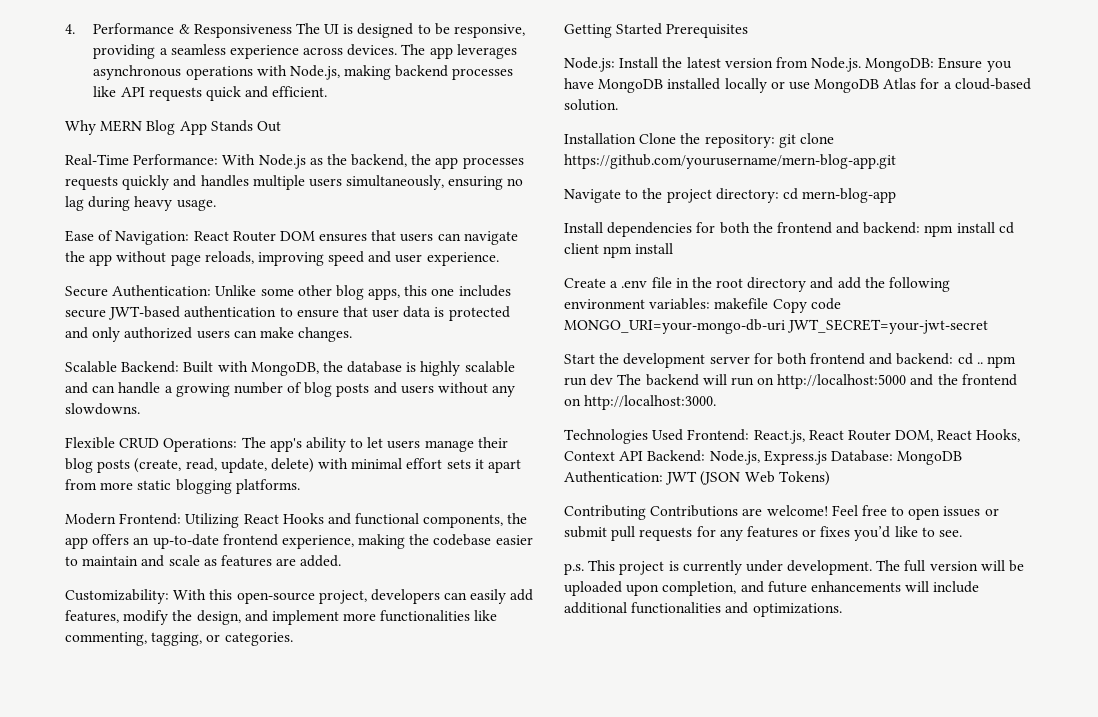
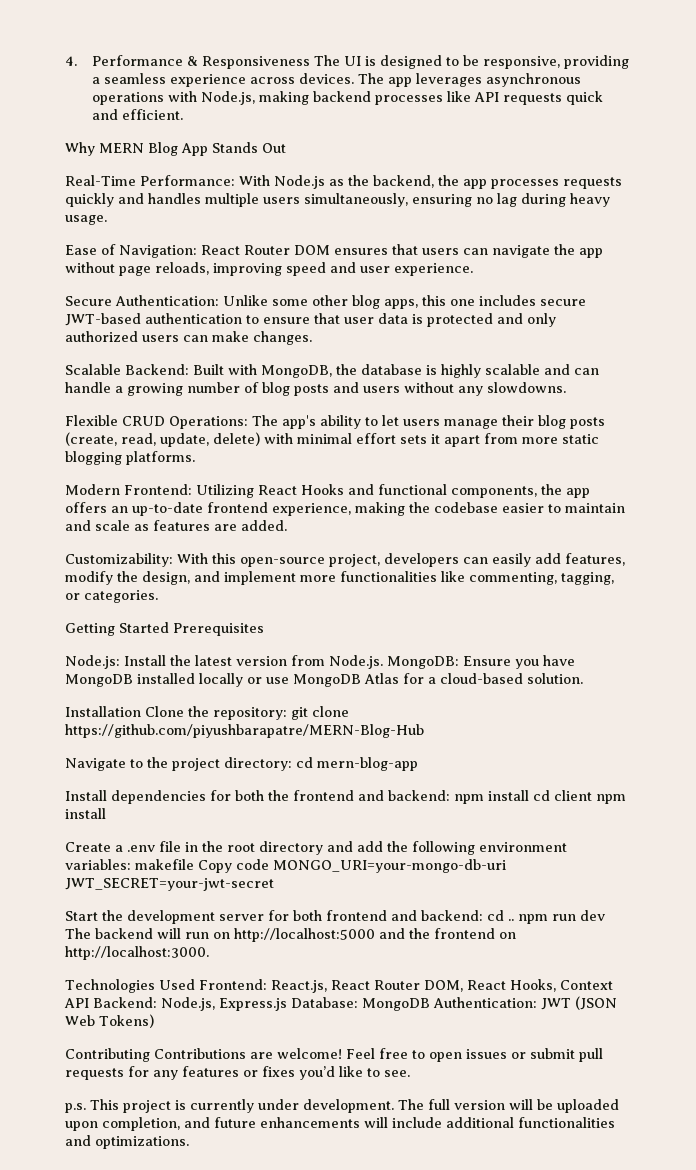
- Installation Clone the repository: git clone https://github.com/yourusername/mern-blog-app.git
+ Installation Clone the repository: git clone https://github.com/piyushbarapatre/MERN-Blog-Hub

